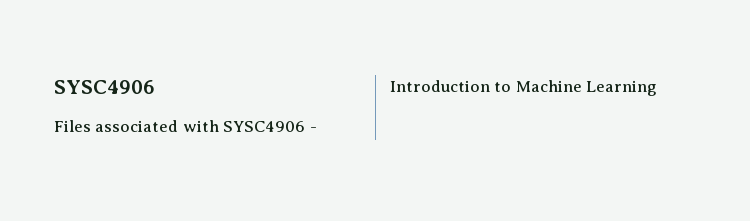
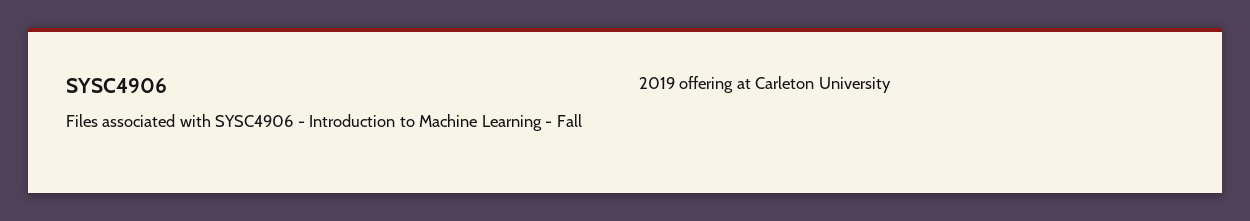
- Files associated with SYSC4906 - Introduction to Machine Learning
+ Files associated with SYSC4906 - Introduction to Machine Learning - Fall 2019 offering at Carleton University

